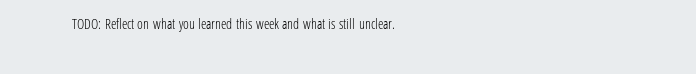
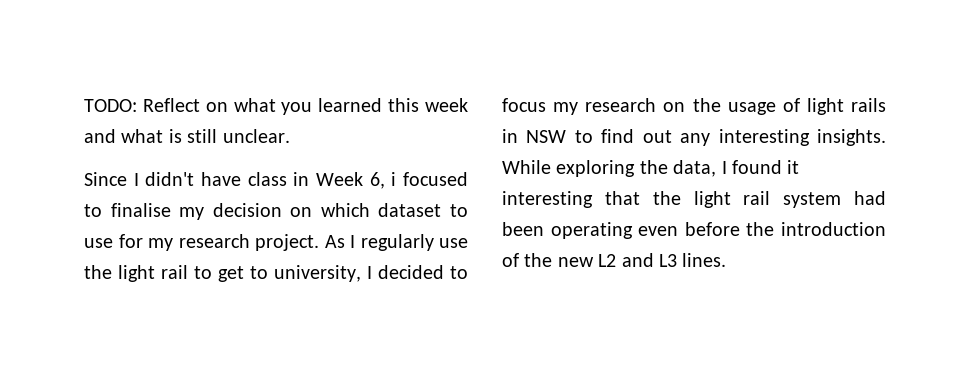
+ Since I didn't have class in Week 6, i focused to finalise my decision on which dataset to use for my research project. As I regularly use the light rail to get to university, I decided to focus my research on the usage of light rails in NSW to find out any interesting insights. While exploring the data, I found it interesting that the light rail system had been operating even before the introduction of the new L2 and L3 lines.

